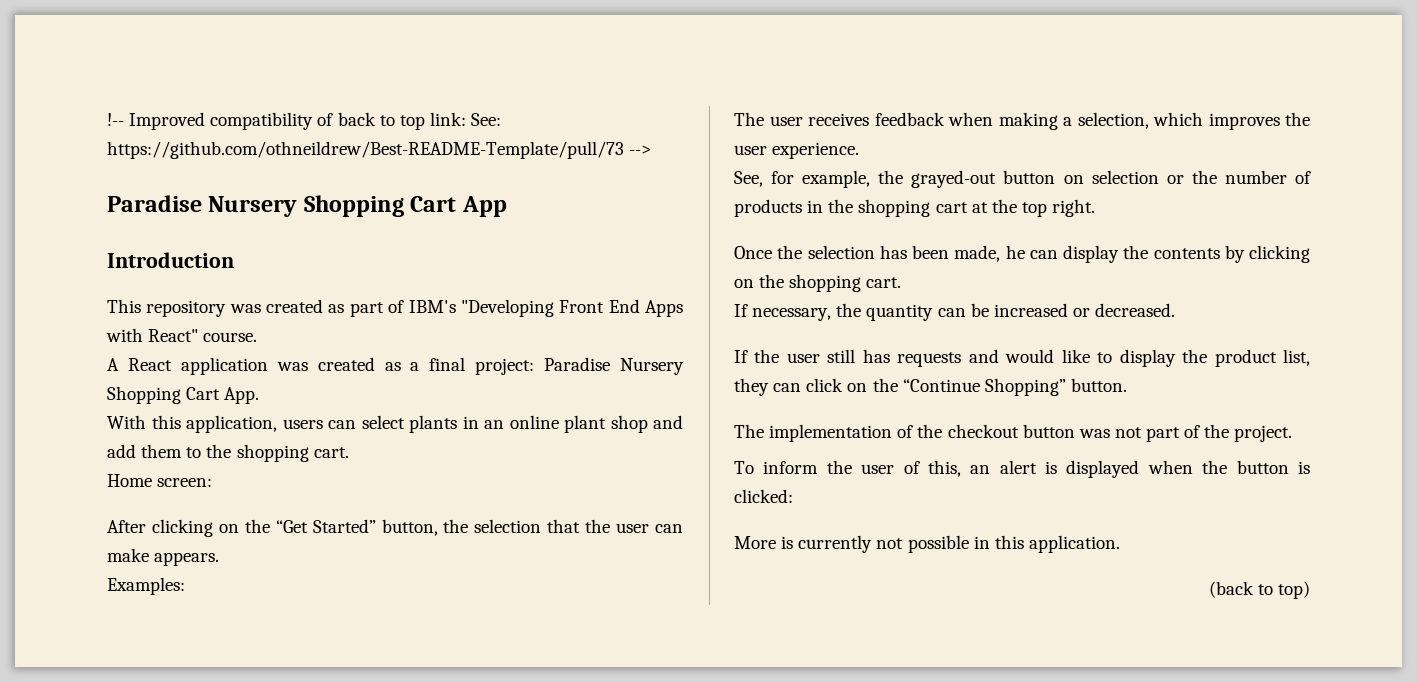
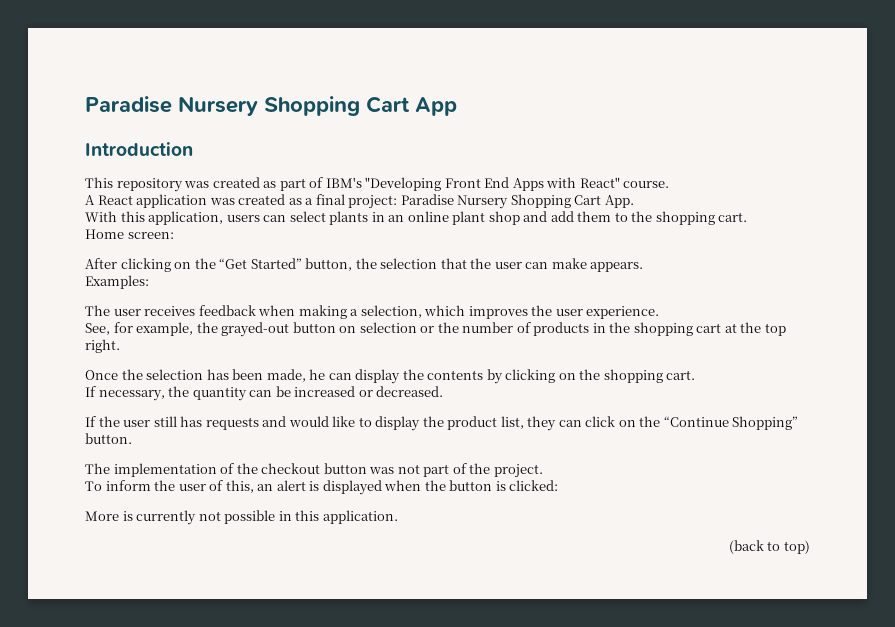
- !-- Improved compatibility of back to top link: See: https://github.com/othneildrew/Best-README-Template/pull/73 -->

